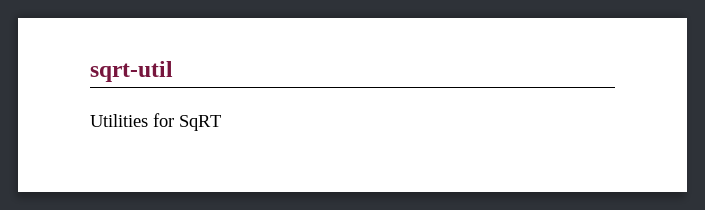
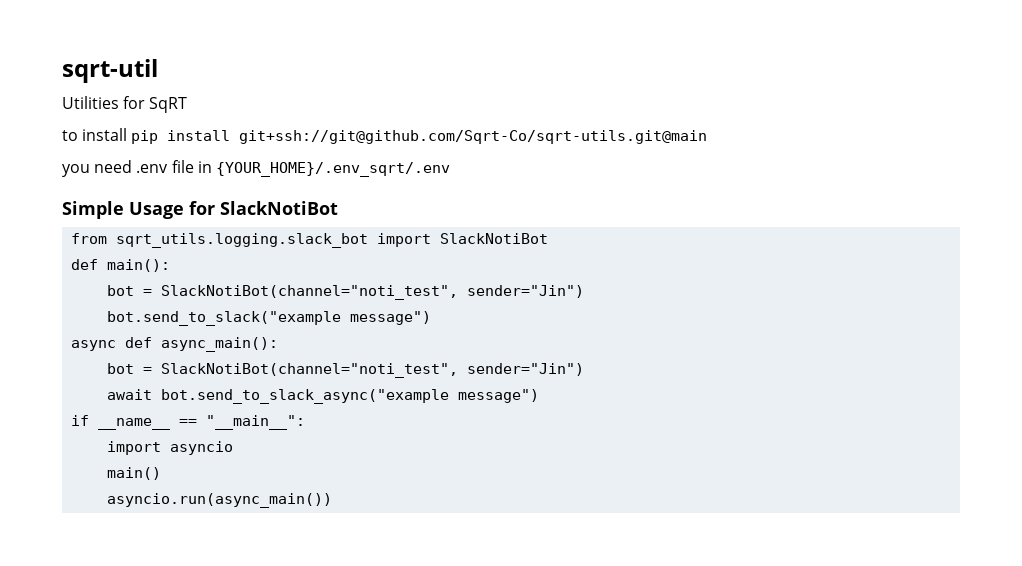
+ to install pip install git+ssh://git@github.com/Sqrt-Co/sqrt-utils.git@main
+ you need .env file in {YOUR_HOME}/.env_sqrt/.env
+ Simple Usage for SlackNotiBot
+ from sqrt_utils.logging.slack_bot import SlackNotiBot
+ def main():
+ bot = SlackNotiBot(channel="noti_test", sender="Jin")
+ bot.send_to_slack("example message")
+ async def async_main():
+ bot = SlackNotiBot(channel="noti_test", sender="Jin")
+ await bot.send_to_slack_async("example message")
+ if __name__ == "__main__":
+ import asyncio
+ main()
+ asyncio.run(async_main())

